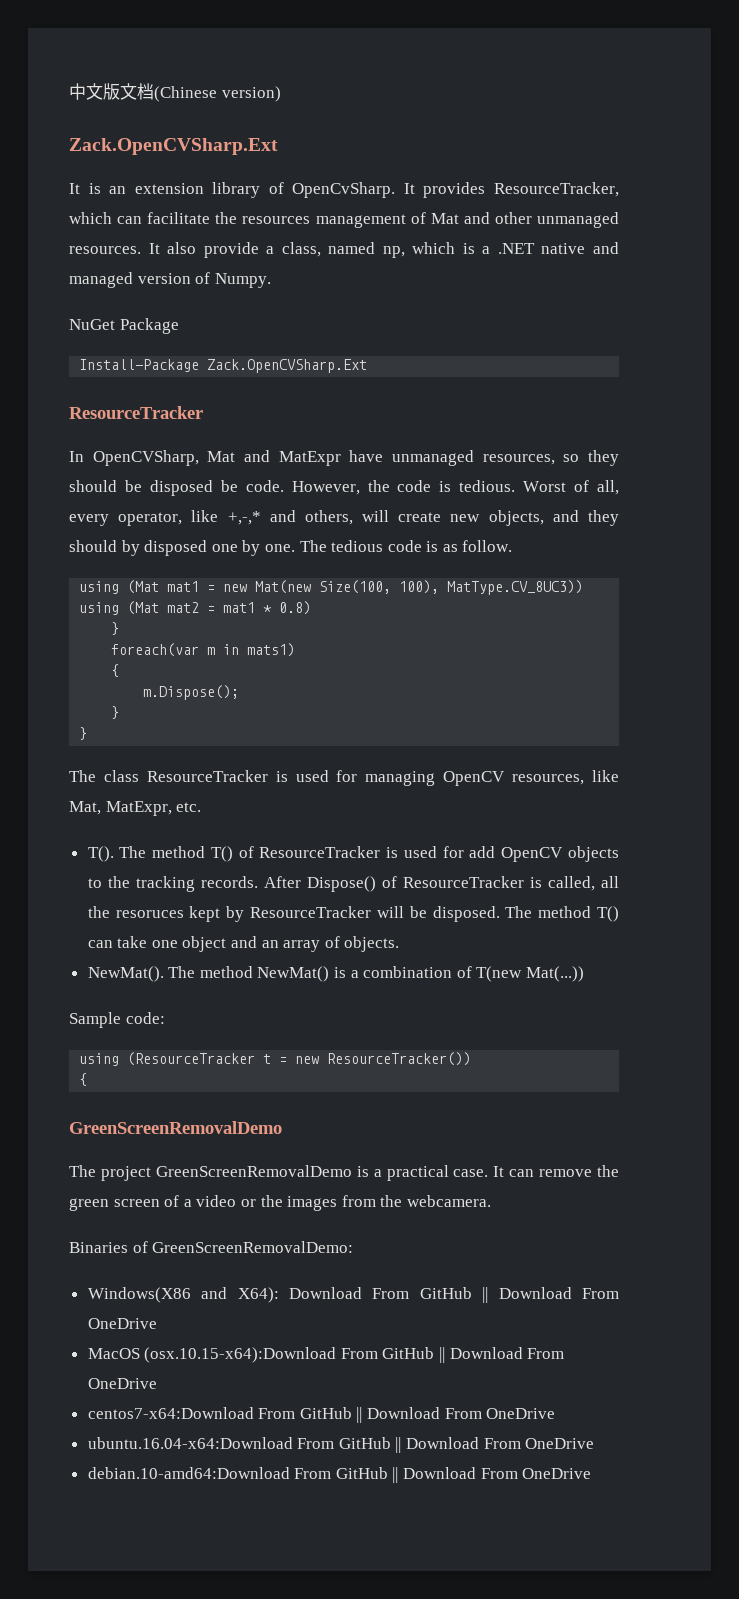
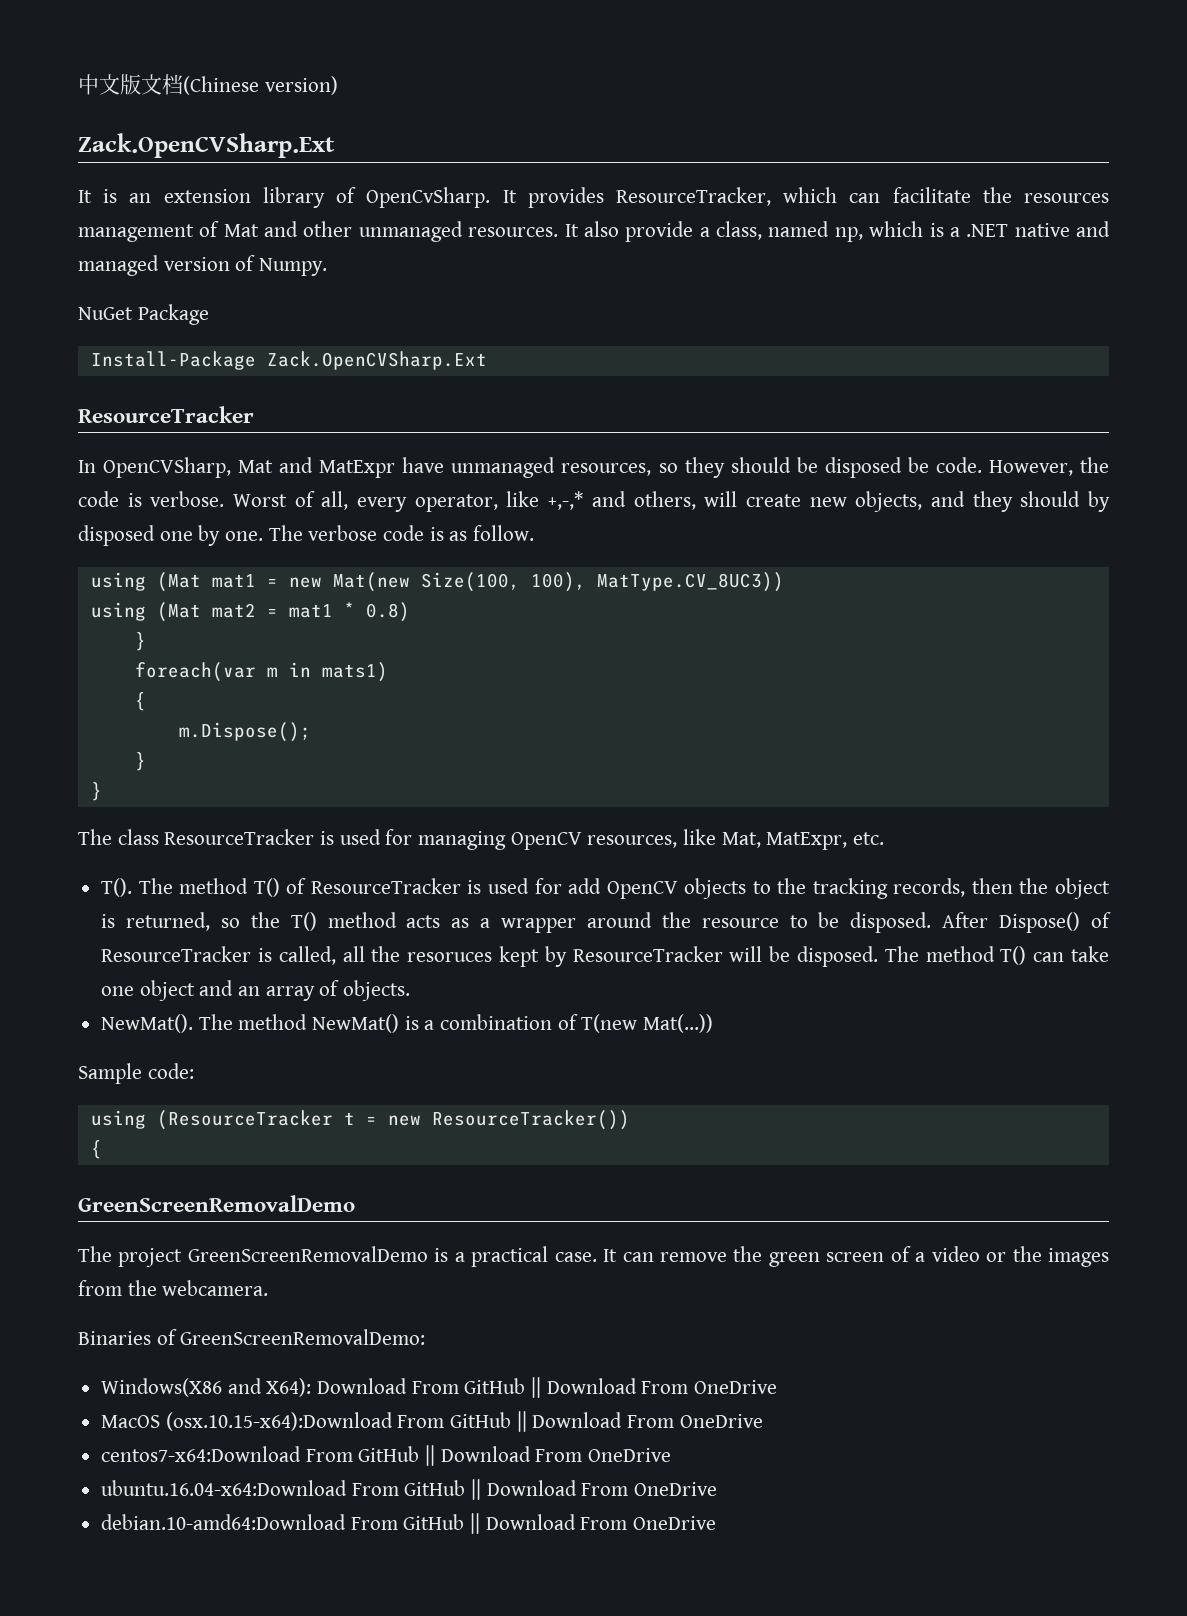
- However, the code is tedious.
+ However, the code is verbose.
- The tedious code is as follow.
+ The verbose code is as follow.
- T(). The method T() of ResourceTracker is used for add OpenCV objects to the tracking records.
+ T(). The method T() of ResourceTracker is used for add OpenCV objects to the tracking records, then the object is returned, so the T() method acts as a wrapper around the resource to be disposed.

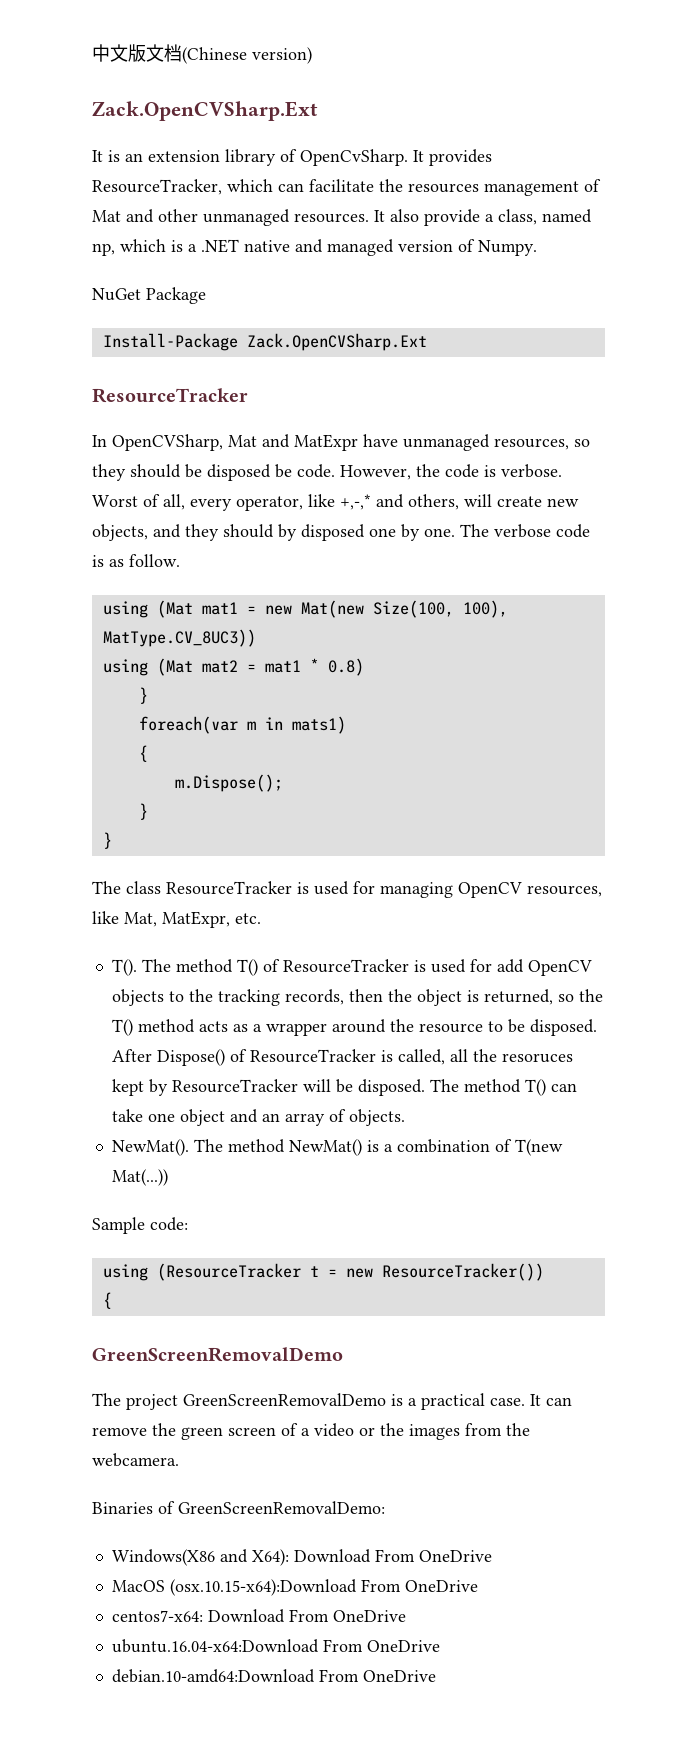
- Windows(X86 and X64): Download From GitHub || Download From OneDrive
+ Windows(X86 and X64): Download From OneDrive
- MacOS (osx.10.15-x64):Download From GitHub || Download From OneDrive
- centos7-x64:Download From GitHub || Download From OneDrive
+ MacOS (osx.10.15-x64):Download From OneDrive
+ centos7-x64: Download From OneDrive
- ubuntu.16.04-x64:Download From GitHub || Download From OneDrive
+ ubuntu.16.04-x64:Download From OneDrive
- debian.10-amd64:Download From GitHub || Download From OneDrive
+ debian.10-amd64:Download From OneDrive

